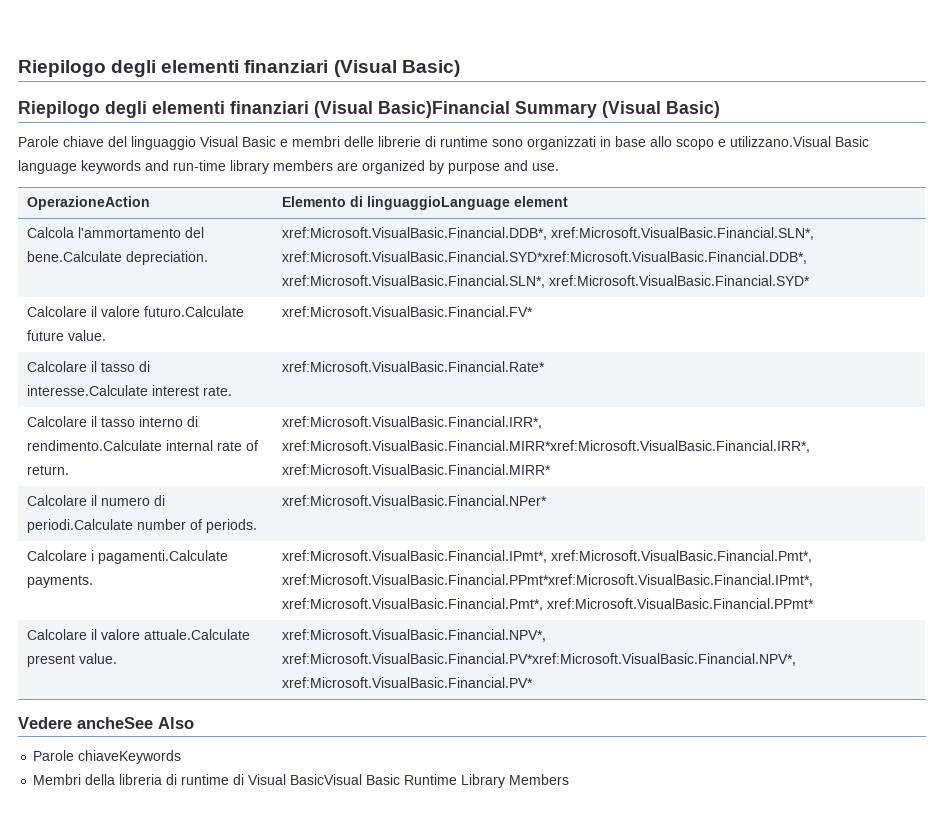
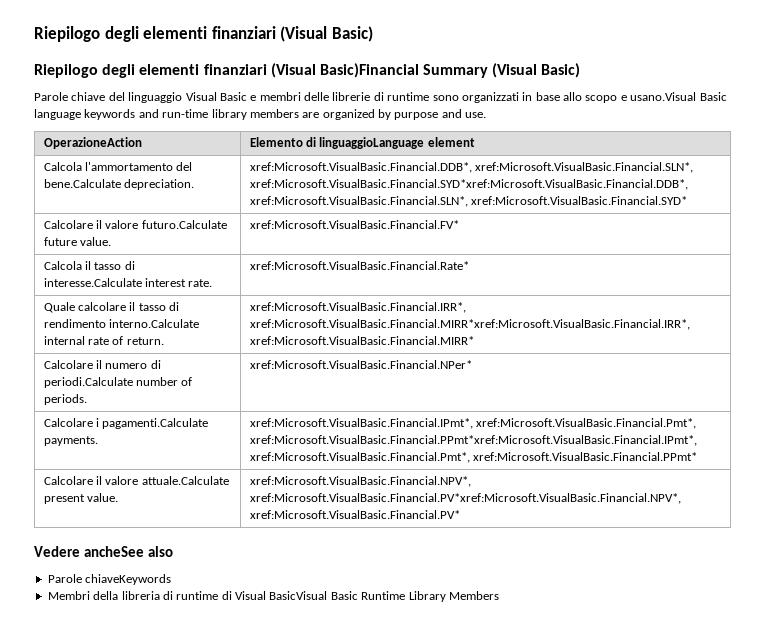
- Parole chiave del linguaggio Visual Basic e membri delle librerie di runtime sono organizzati in base allo scopo e utilizzano.Visual Basic language keywords and run-time library members are organized by purpose and use.
+ Parole chiave del linguaggio Visual Basic e membri delle librerie di runtime sono organizzati in base allo scopo e usano.Visual Basic language keywords and run-time library members are organized by purpose and use.
- Calcolare il tasso di interesse.Calculate interest rate. | xref:Microsoft.VisualBasic.Financial.Rate*
+ Calcola il tasso di interesse.Calculate interest rate. | xref:Microsoft.VisualBasic.Financial.Rate*
- Calcolare il tasso interno di rendimento.Calculate internal rate of return. | xref:Microsoft.VisualBasic.Financial.IRR*, xref:Microsoft.VisualBasic.Financial.MIRR*xref:Microsoft.VisualBasic.Financial.IRR*, xref:Microsoft.VisualBasic.Financial.MIRR*
+ Quale calcolare il tasso di rendimento interno.Calculate internal rate of return. | xref:Microsoft.VisualBasic.Financial.IRR*, xref:Microsoft.VisualBasic.Financial.MIRR*xref:Microsoft.VisualBasic.Financial.IRR*, xref:Microsoft.VisualBasic.Financial.MIRR*
- Vedere ancheSee Also
+ Vedere ancheSee also

